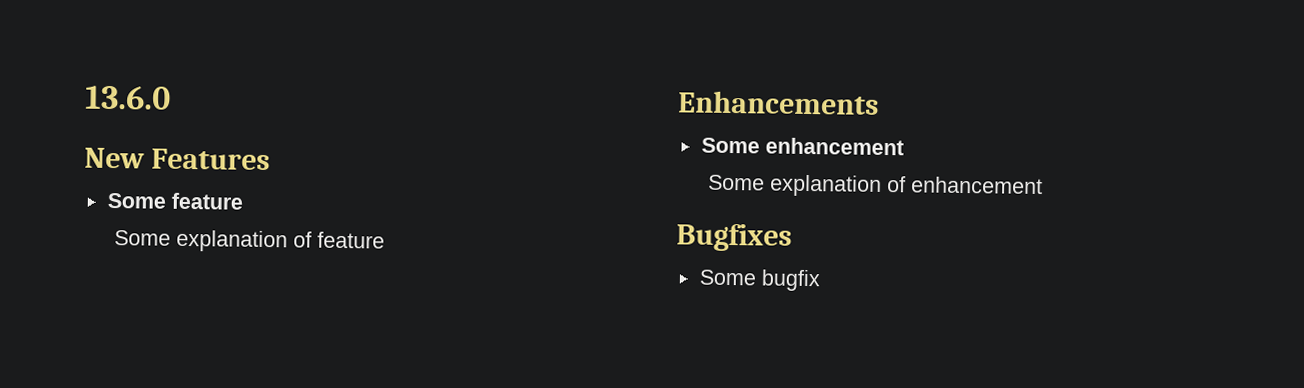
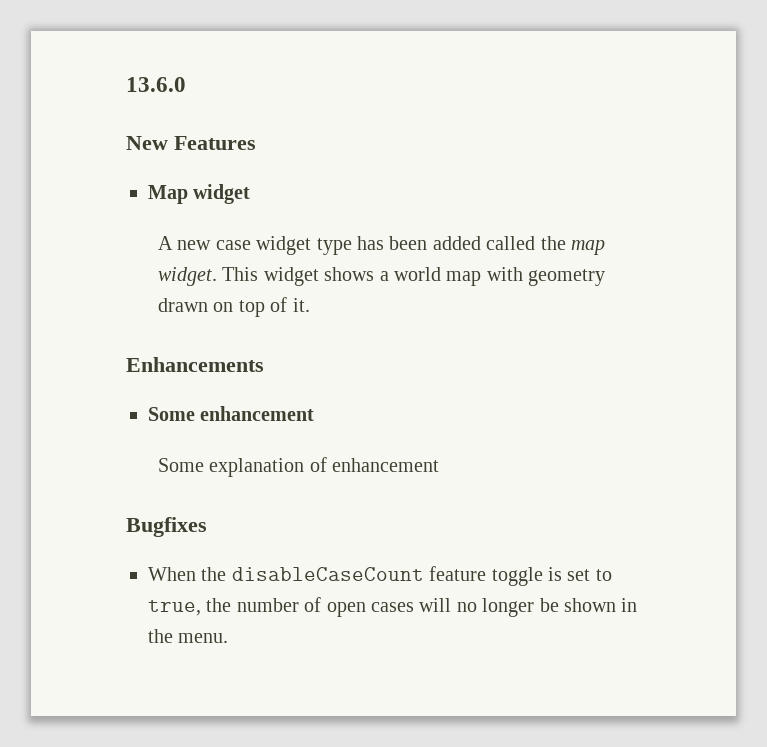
- Some feature
- Some explanation of feature
+ Map widget
+ A new case widget type has been added called the map widget. This widget shows a world map with geometry drawn on top of it.
- Some bugfix
+ When the disableCaseCount feature toggle is set to true, the number of open cases will no longer be shown in the menu.

